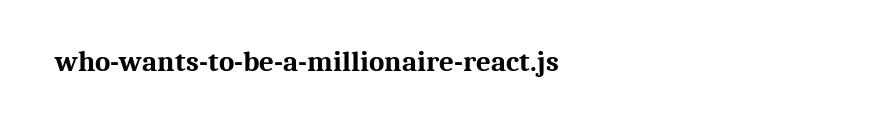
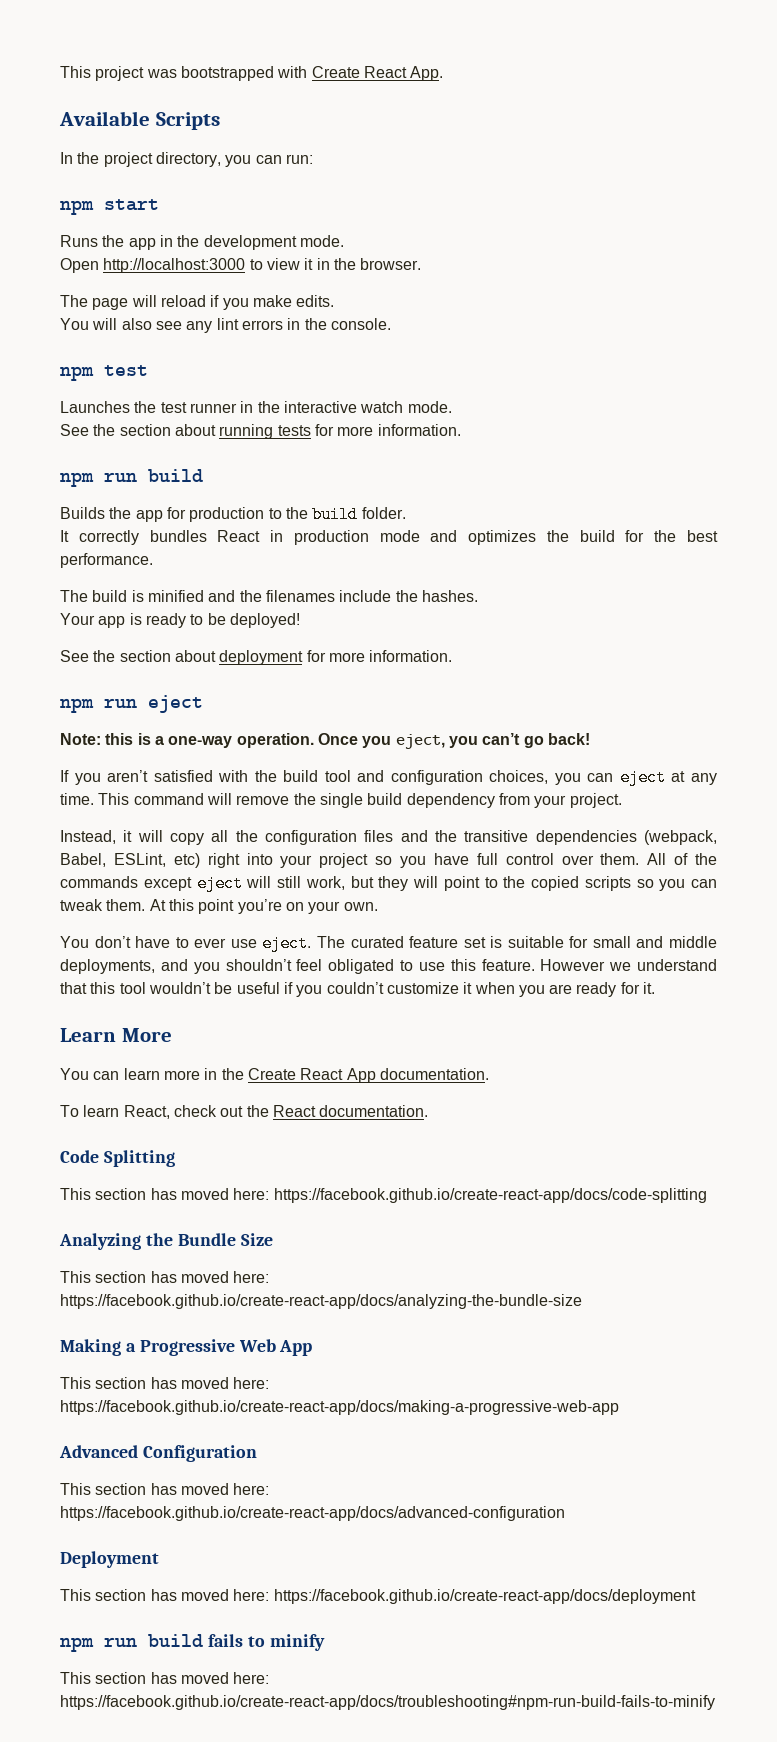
- who-wants-to-be-a-millionaire-react.js
+ This project was bootstrapped with Create React App.
+ Available Scripts
+ In the project directory, you can run:
+ npm start
+ Runs the app in the development mode.
+ Open http://localhost:3000 to view it in the browser.
+ The page will reload if you make edits.
+ You will also see any lint errors in the console.
+ npm test
+ Launches the test runner in the interactive watch mode.
+ See the section about running tests for more information.
+ npm run build
+ Builds the app for production to the build folder.
+ It correctly bundles React in production mode and optimizes the build for the best performance.
+ The build is minified and the filenames include the hashes.
+ Your app is ready to be deployed!
+ See the section about deployment for more information.
+ npm run eject
+ Note: this is a one-way operation. Once you eject, you can’t go back!
+ If you aren’t satisfied with the build tool and configuration choices, you can eject at any time. This command will remove the single build dependency from your project.
+ Instead, it will copy all the configuration files and the transitive dependencies (webpack, Babel, ESLint, etc) right into your project so you have full control over them. All of the commands except eject will still work, but they will point to the copied scripts so you can tweak them. At this point you’re on your own.
+ You don’t have to ever use eject. The curated feature set is suitable for small and middle deployments, and you shouldn’t feel obligated to use this feature. However we understand that this tool wouldn’t be useful if you couldn’t customize it when you are ready for it.
+ Learn More
+ You can learn more in the Create React App documentation.
+ To learn React, check out the React documentation.
+ Code Splitting
+ This section has moved here: https://facebook.github.io/create-react-app/docs/code-splitting
+ Analyzing the Bundle Size
+ This section has moved here: https://facebook.github.io/create-react-app/docs/analyzing-the-bundle-size
+ Making a Progressive Web App
+ This section has moved here: https://facebook.github.io/create-react-app/docs/making-a-progressive-web-app
+ Advanced Configuration
+ This section has moved here: https://facebook.github.io/create-react-app/docs/advanced-configuration
+ Deployment
+ This section has moved here: https://facebook.github.io/create-react-app/docs/deployment
+ npm run build fails to minify
+ This section has moved here: https://facebook.github.io/create-react-app/docs/troubleshooting#npm-run-build-fails-to-minify

